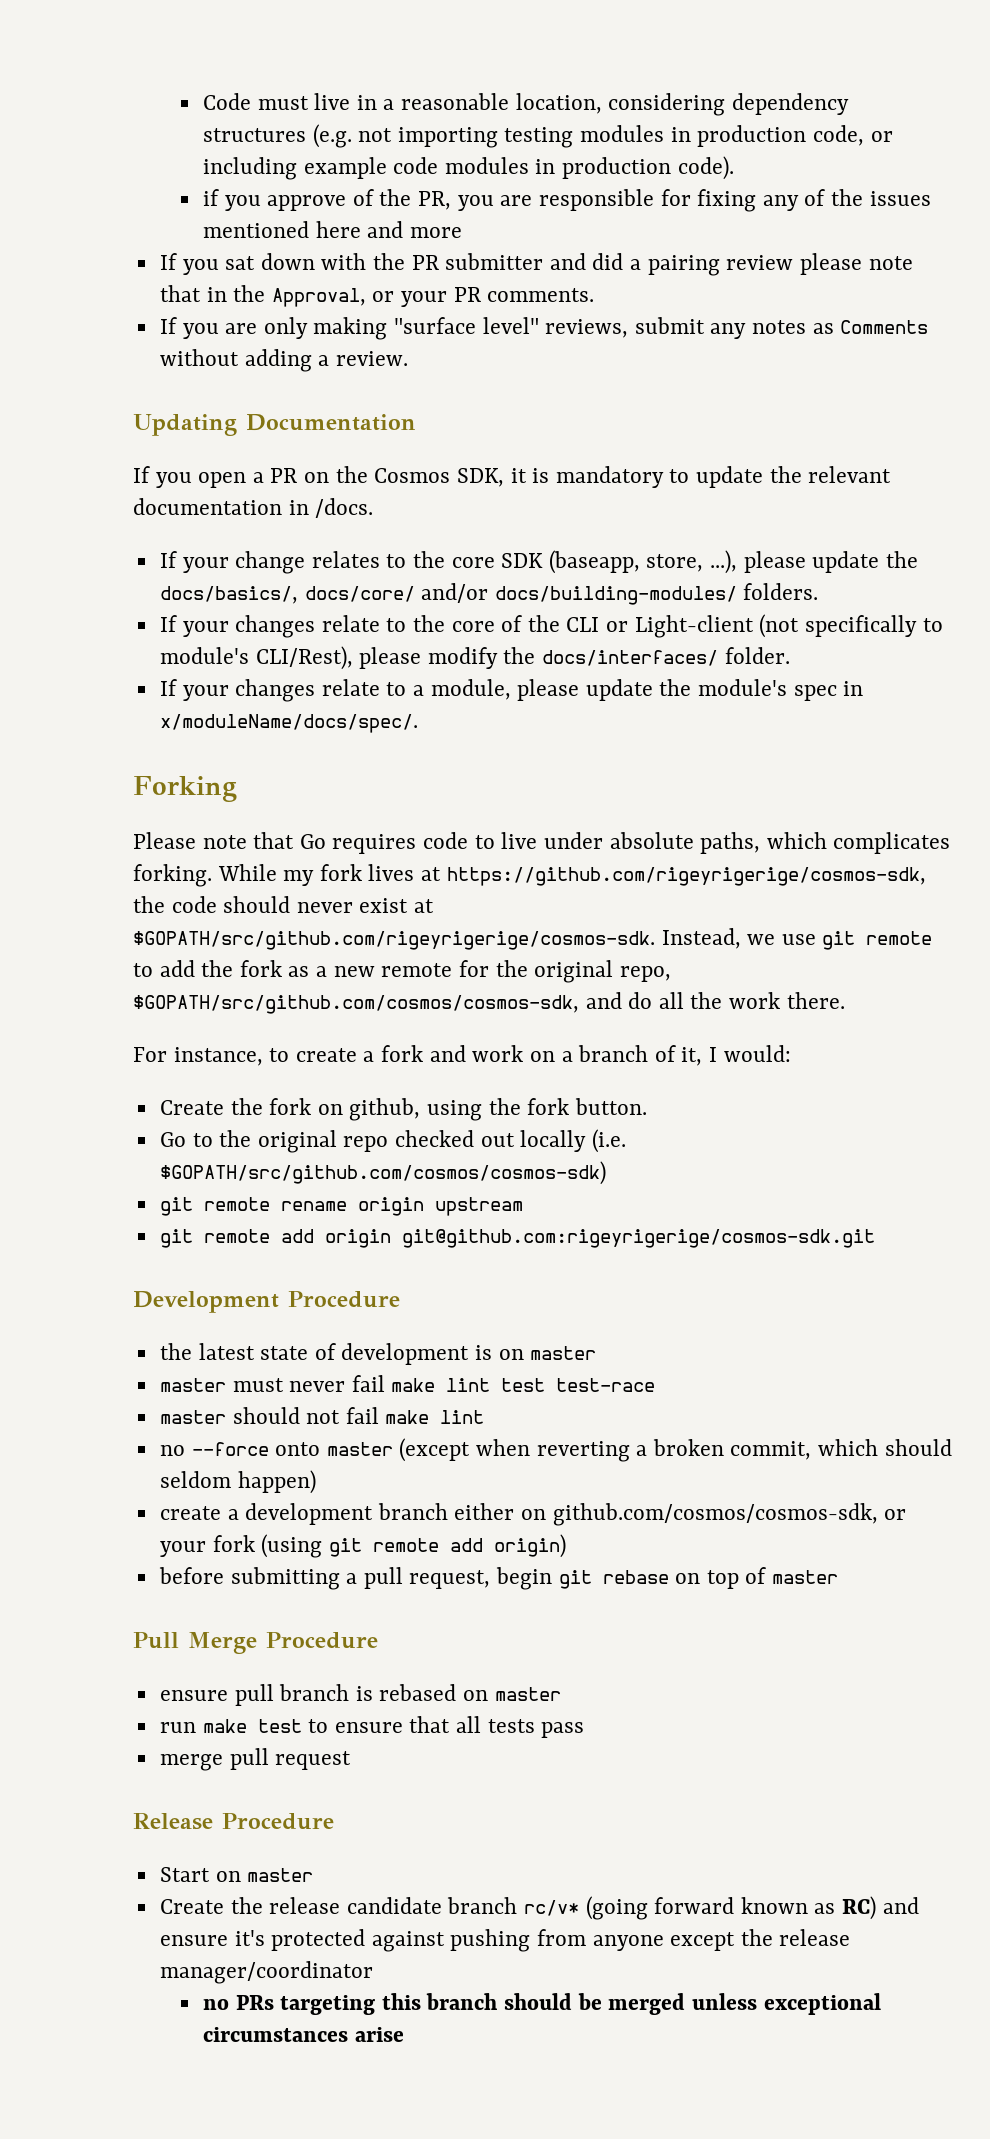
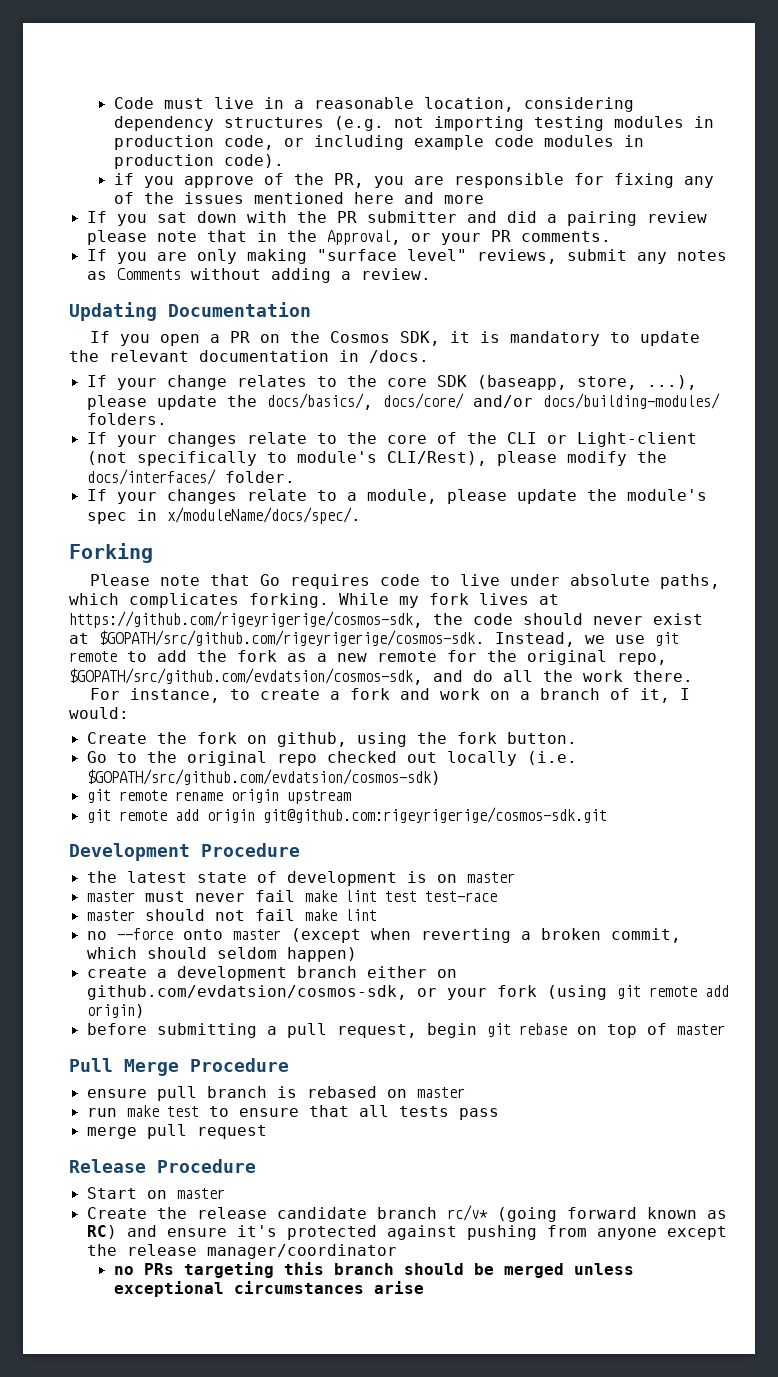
- While my fork lives at https://github.com/rigeyrigerige/cosmos-sdk, the code should never exist at $GOPATH/src/github.com/rigeyrigerige/cosmos-sdk. Instead, we use git remote to add the fork as a new remote for the original repo, $GOPATH/src/github.com/cosmos/cosmos-sdk, and do all the work there.
+ While my fork lives at https://github.com/rigeyrigerige/cosmos-sdk, the code should never exist at $GOPATH/src/github.com/rigeyrigerige/cosmos-sdk. Instead, we use git remote to add the fork as a new remote for the original repo, $GOPATH/src/github.com/evdatsion/cosmos-sdk, and do all the work there.
- Go to the original repo checked out locally (i.e. $GOPATH/src/github.com/cosmos/cosmos-sdk)
+ Go to the original repo checked out locally (i.e. $GOPATH/src/github.com/evdatsion/cosmos-sdk)
- create a development branch either on github.com/cosmos/cosmos-sdk, or your fork (using git remote add origin)
+ create a development branch either on github.com/evdatsion/cosmos-sdk, or your fork (using git remote add origin)

